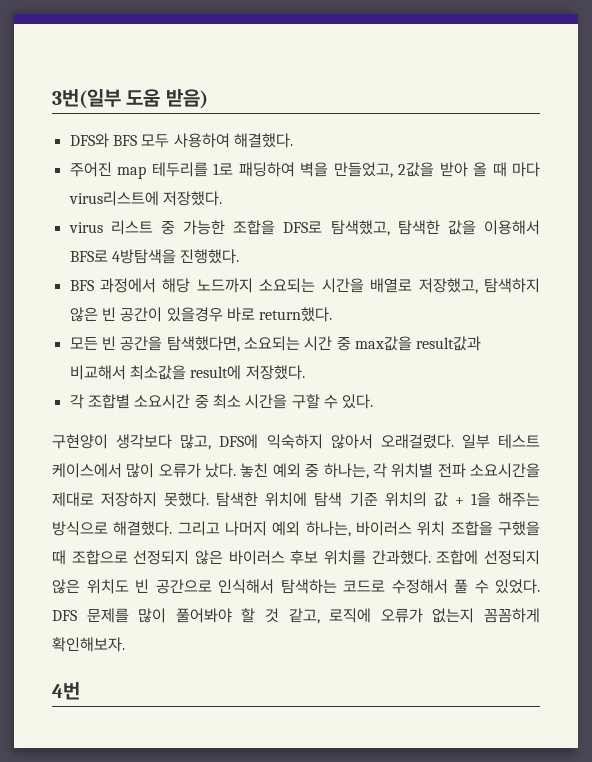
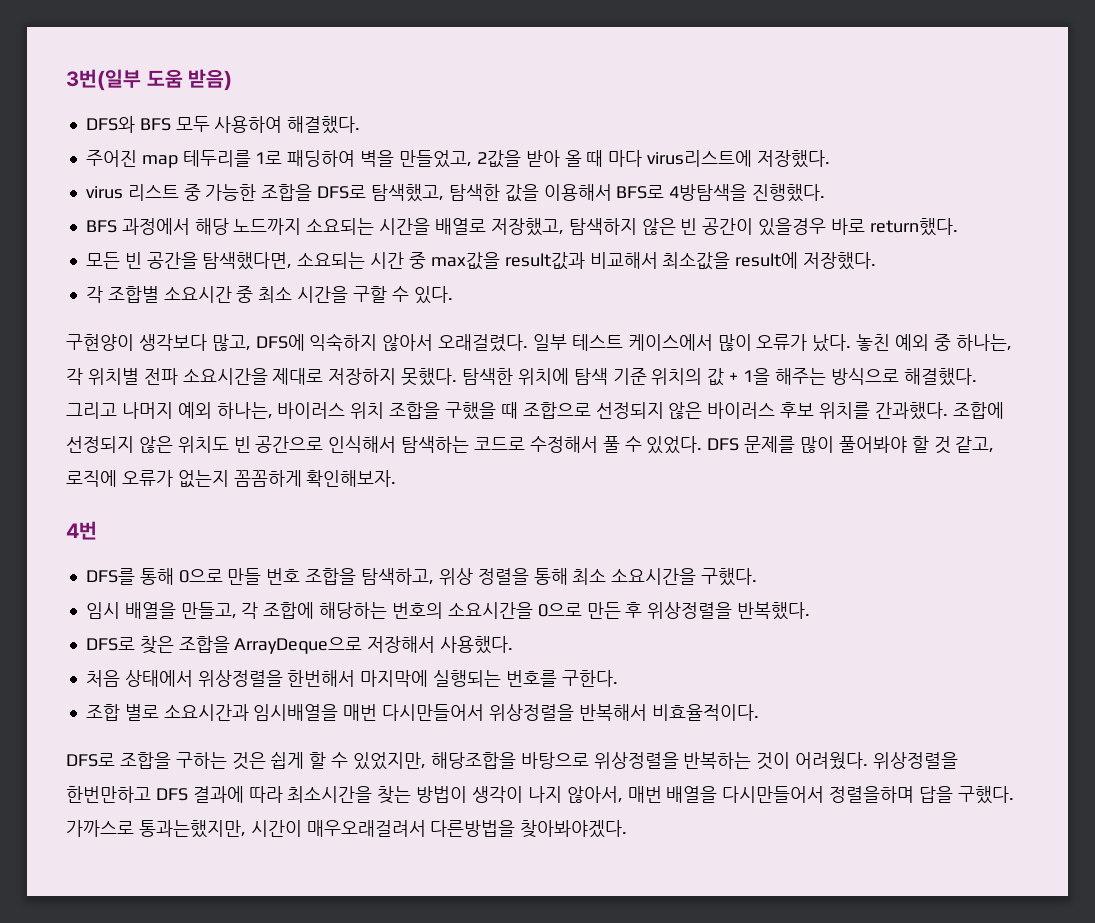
+ DFS를 통해 0으로 만들 번호 조합을 탐색하고, 위상 정렬을 통해 최소 소요시간을 구했다.
+ 임시 배열을 만들고, 각 조합에 해당하는 번호의 소요시간을 0으로 만든 후 위상정렬을 반복했다.
+ DFS로 찾은 조합을 ArrayDeque으로 저장해서 사용했다.
+ 처음 상태에서 위상정렬을 한번해서 마지막에 실행되는 번호를 구한다.
+ 조합 별로 소요시간과 임시배열을 매번 다시만들어서 위상정렬을 반복해서 비효율적이다.
+ DFS로 조합을 구하는 것은 쉽게 할 수 있었지만, 해당조합을 바탕으로 위상정렬을 반복하는 것이 어려웠다. 위상정렬을 한번만하고 DFS 결과에 따라 최소시간을 찾는 방법이 생각이 나지 않아서, 매번 배열을 다시만들어서 정렬을하며 답을 구했다. 가까스로 통과는했지만, 시간이 매우오래걸려서 다른방법을 찾아봐야겠다.

